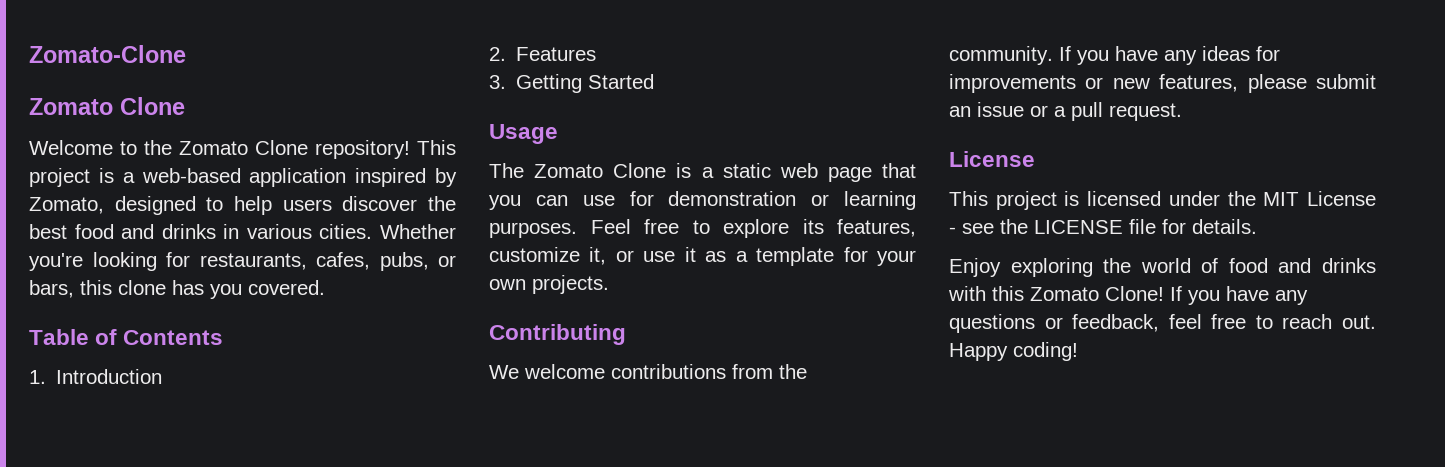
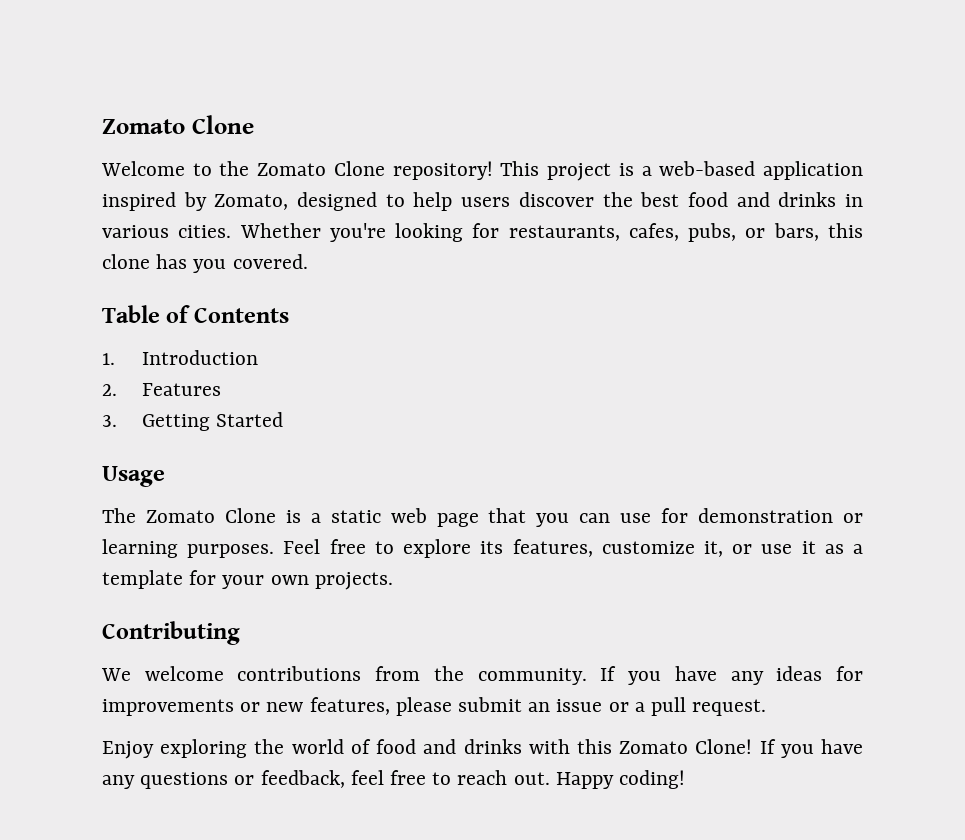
- Zomato-Clone
  If you have any ideas for improvements or new features, please submit an issue or a pull request.
- License
- This project is licensed under the MIT License - see the LICENSE file for details.

